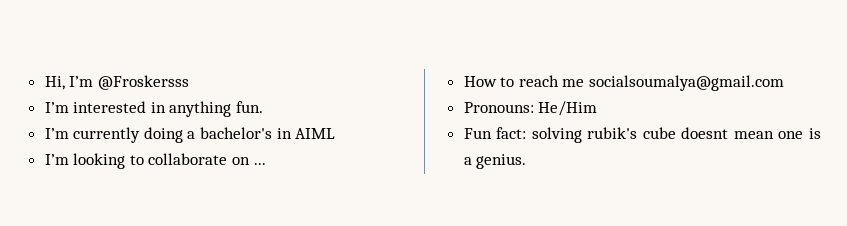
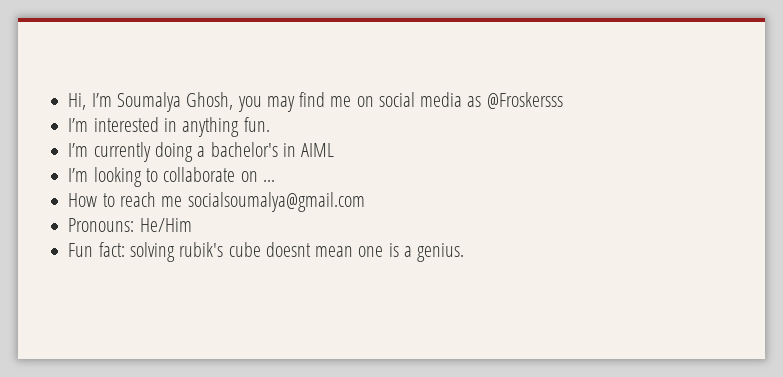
- Hi, I’m @Froskersss
+ Hi, I’m Soumalya Ghosh, you may find me on social media as @Froskersss

